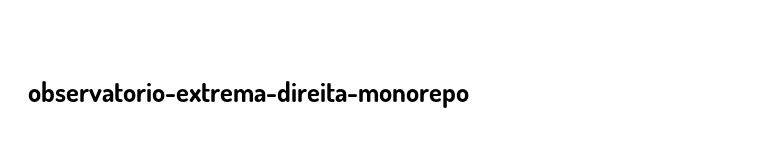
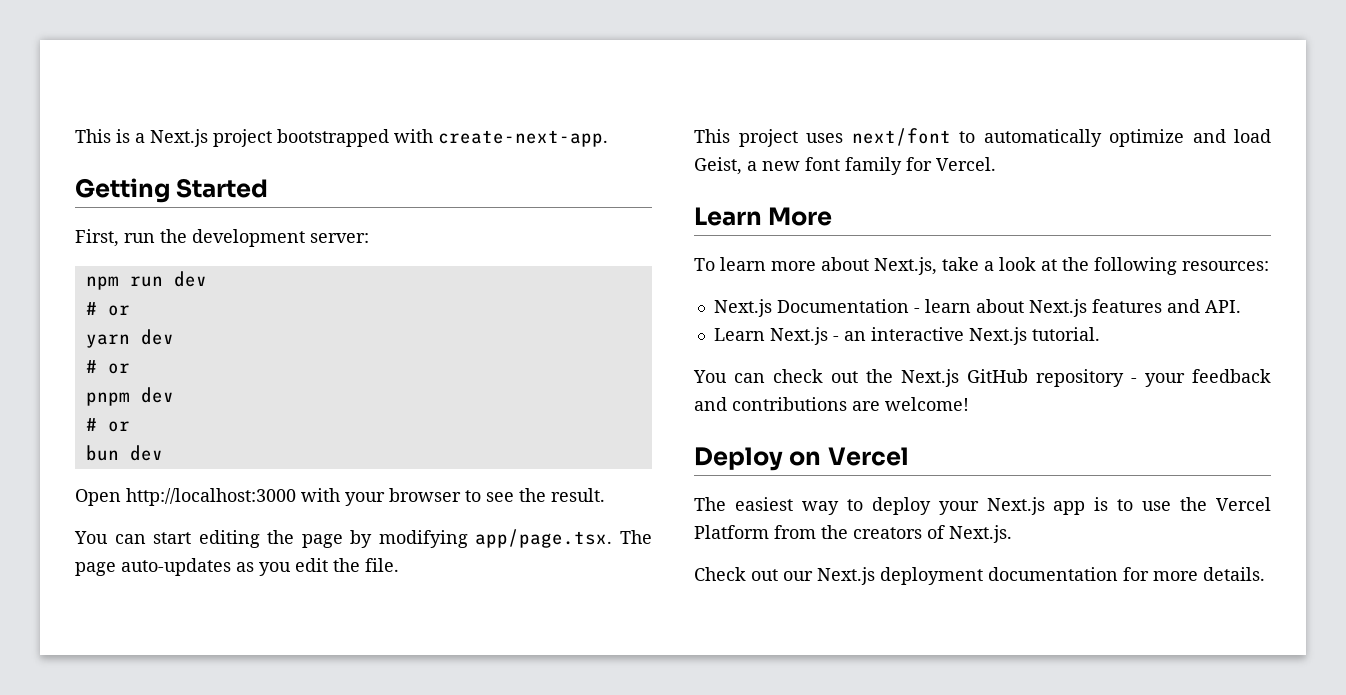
- observatorio-extrema-direita-monorepo
+ This is a Next.js project bootstrapped with create-next-app.
+ Getting Started
+ First, run the development server:
+ npm run dev
+ # or
+ yarn dev
+ # or
+ pnpm dev
+ # or
+ bun dev
+ Open http://localhost:3000 with your browser to see the result.
+ You can start editing the page by modifying app/page.tsx. The page auto-updates as you edit the file.
+ This project uses next/font to automatically optimize and load Geist, a new font family for Vercel.
+ Learn More
+ To learn more about Next.js, take a look at the following resources:
+ Next.js Documentation - learn about Next.js features and API.
+ Learn Next.js - an interactive Next.js tutorial.
+ You can check out the Next.js GitHub repository - your feedback and contributions are welcome!
+ Deploy on Vercel
+ The easiest way to deploy your Next.js app is to use the Vercel Platform from the creators of Next.js.
+ Check out our Next.js deployment documentation for more details.

